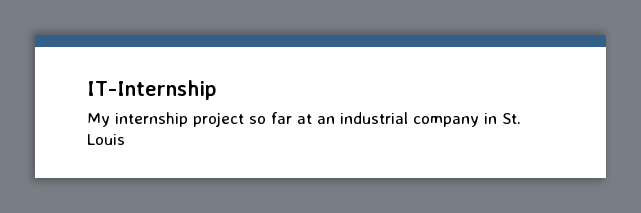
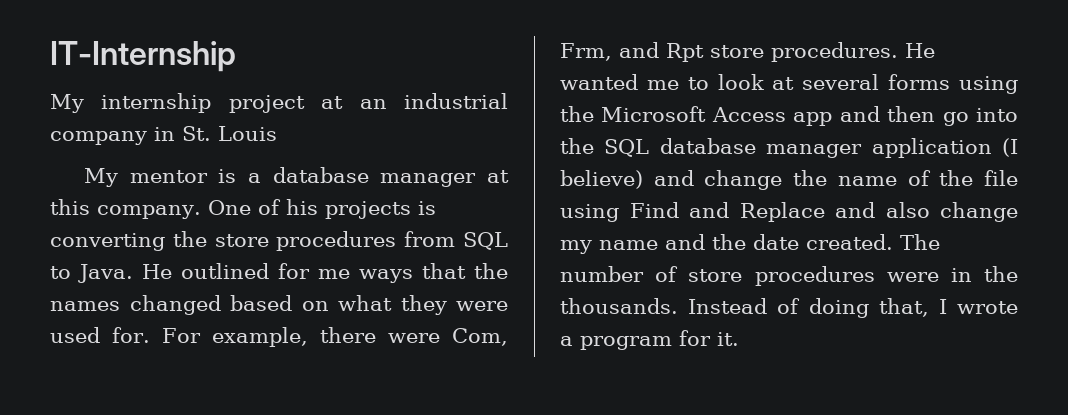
- My internship project so far at an industrial company in St. Louis
+ My internship project at an industrial company in St. Louis
+ My mentor is a database manager at this company. One of his projects is converting the store procedures from SQL to Java. He outlined for me ways that the names changed based on what they were used for. For example, there were Com, Frm, and Rpt store procedures. He wanted me to look at several forms using the Microsoft Access app and then go into the SQL database manager application (I believe) and change the name of the file using Find and Replace and also change my name and the date created. The number of store procedures were in the thousands. Instead of doing that, I wrote a program for it.

